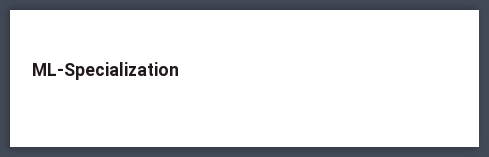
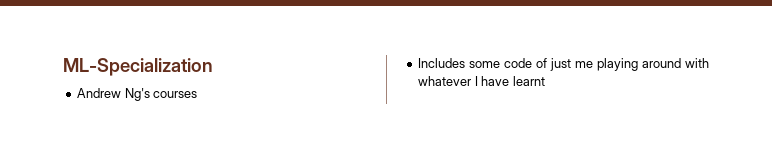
+ Andrew Ng's courses
+ Includes some code of just me playing around with whatever I have learnt

